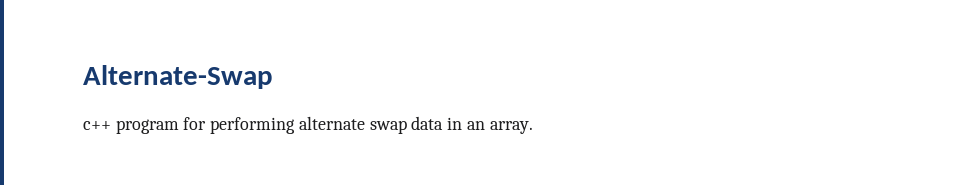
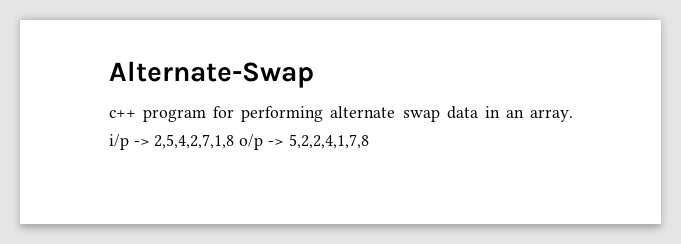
- c++ program for performing alternate swap data in an array.
+ c++ program for performing alternate swap data in an array. i/p -> 2,5,4,2,7,1,8 o/p -> 5,2,2,4,1,7,8

